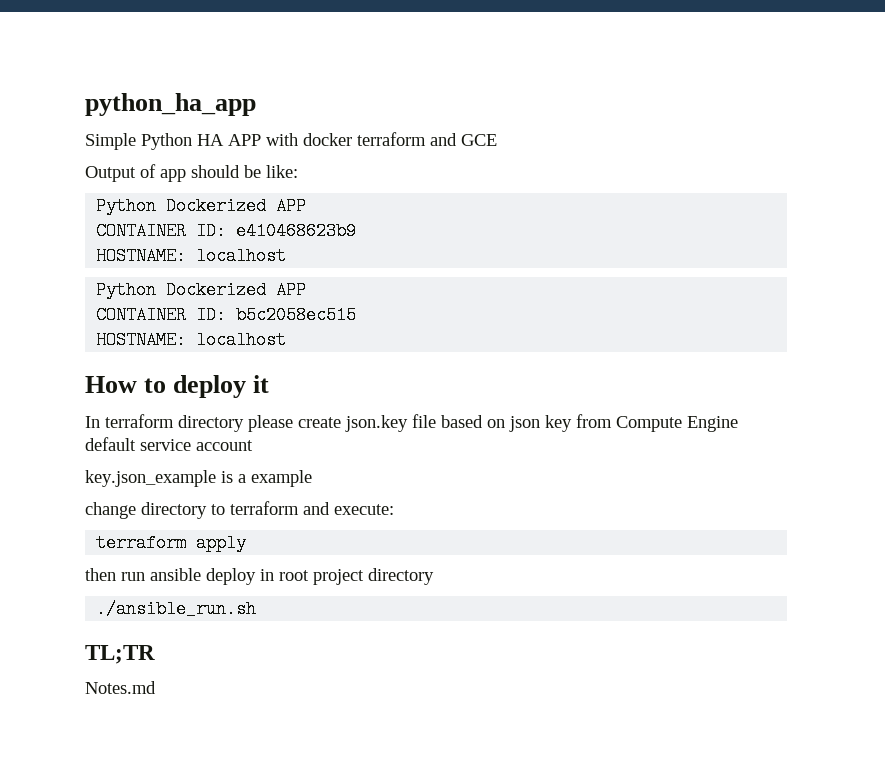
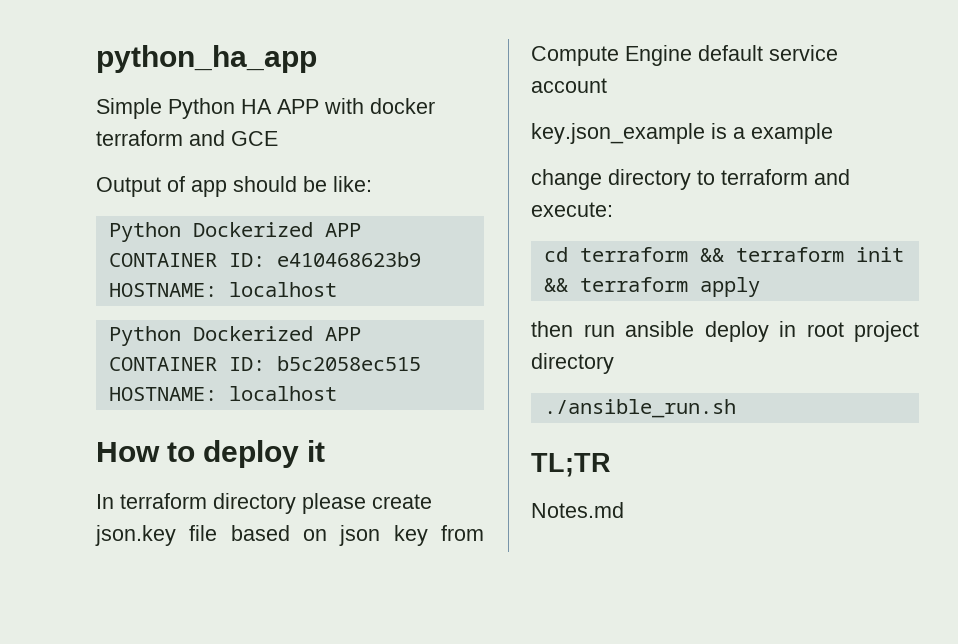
- terraform apply
+ cd terraform && terraform init && terraform apply

